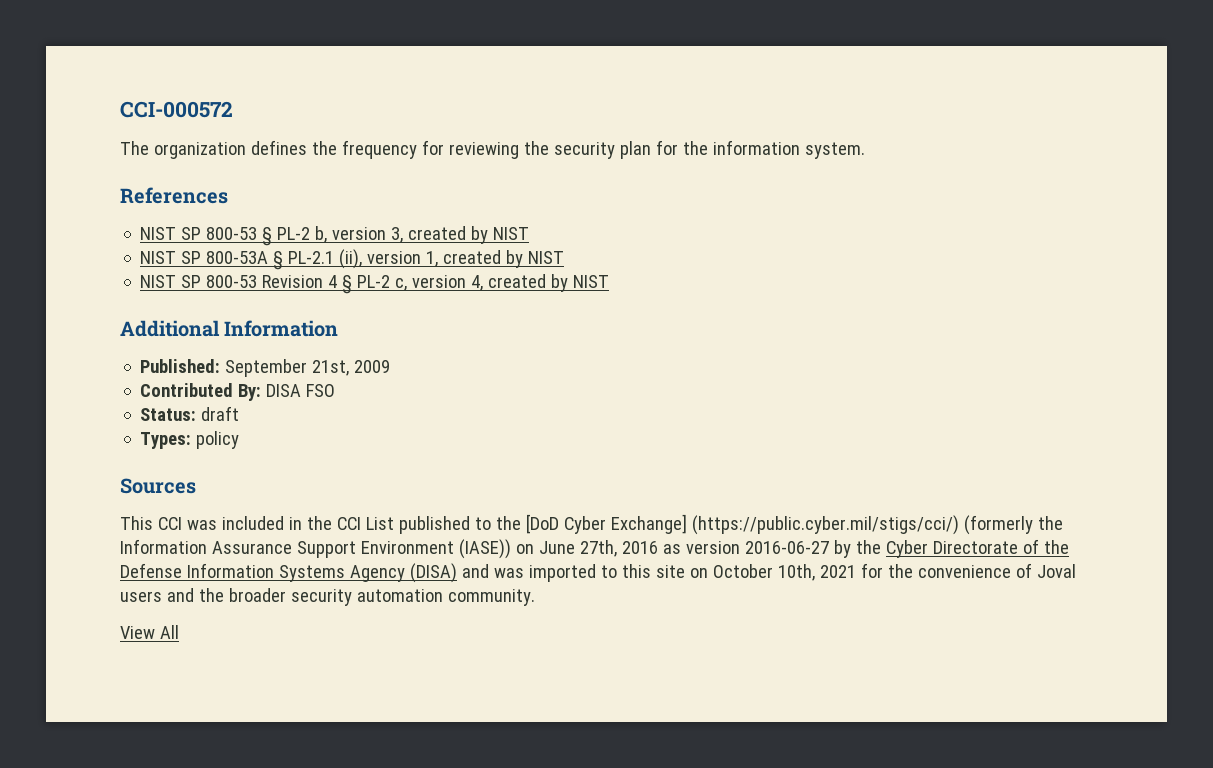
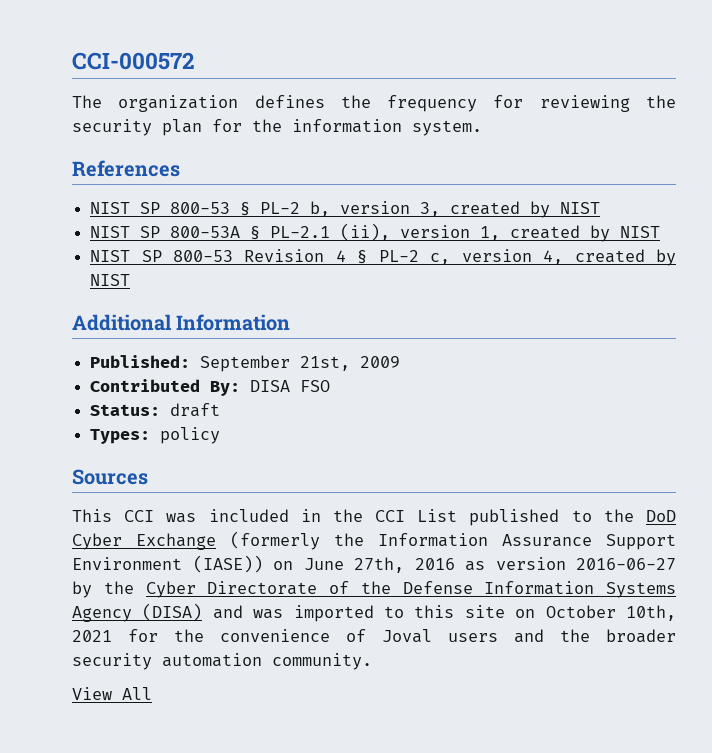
- This CCI was included in the CCI List published to the [DoD Cyber Exchange] (https://public.cyber.mil/stigs/cci/) (formerly the Information Assurance Support Environment (IASE)) on June 27th, 2016 as version 2016-06-27 by the Cyber Directorate of the Defense Information Systems Agency (DISA) and was imported to this site on October 10th, 2021 for the convenience of Joval users and the broader security automation community.
+ This CCI was included in the CCI List published to the DoD Cyber Exchange (formerly the Information Assurance Support Environment (IASE)) on June 27th, 2016 as version 2016-06-27 by the Cyber Directorate of the Defense Information Systems Agency (DISA) and was imported to this site on October 10th, 2021 for the convenience of Joval users and the broader security automation community.

